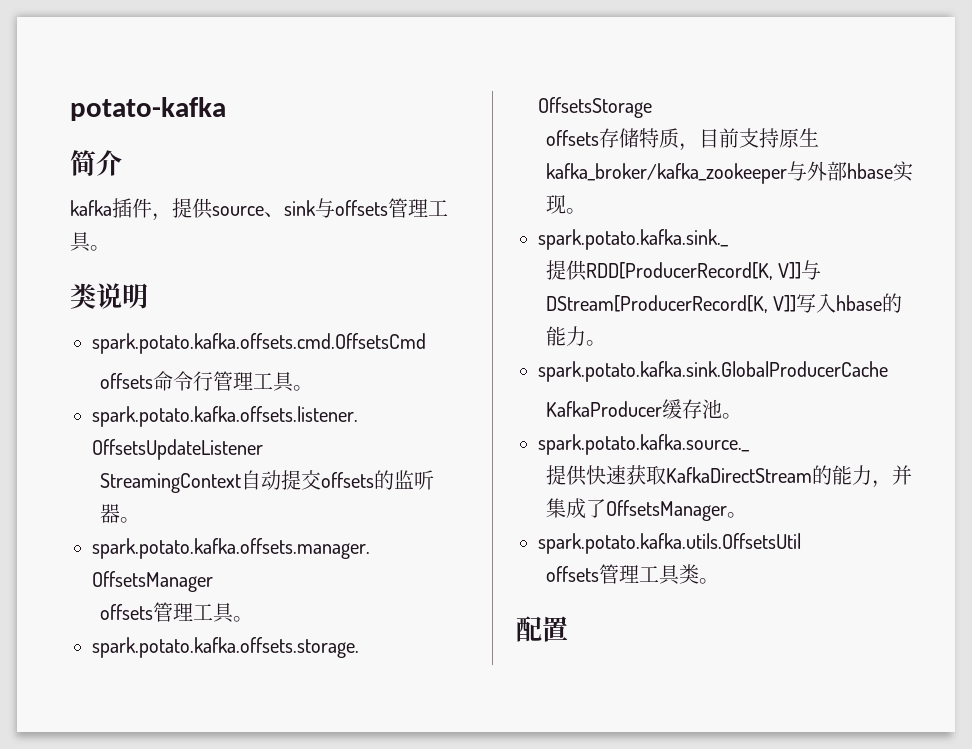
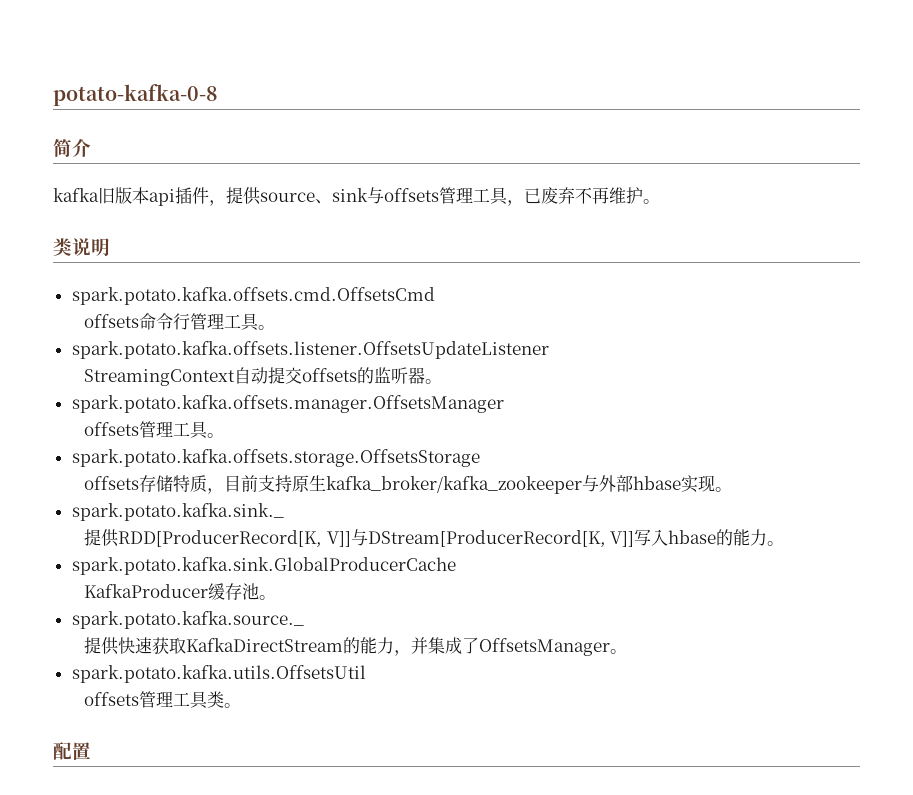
- potato-kafka
+ potato-kafka-0-8
- kafka插件，提供source、sink与offsets管理工具。
+ kafka旧版本api插件，提供source、sink与offsets管理工具，已废弃不再维护。

